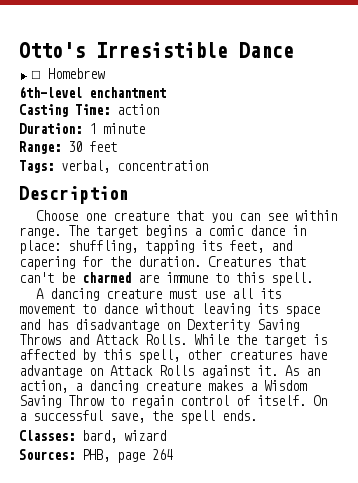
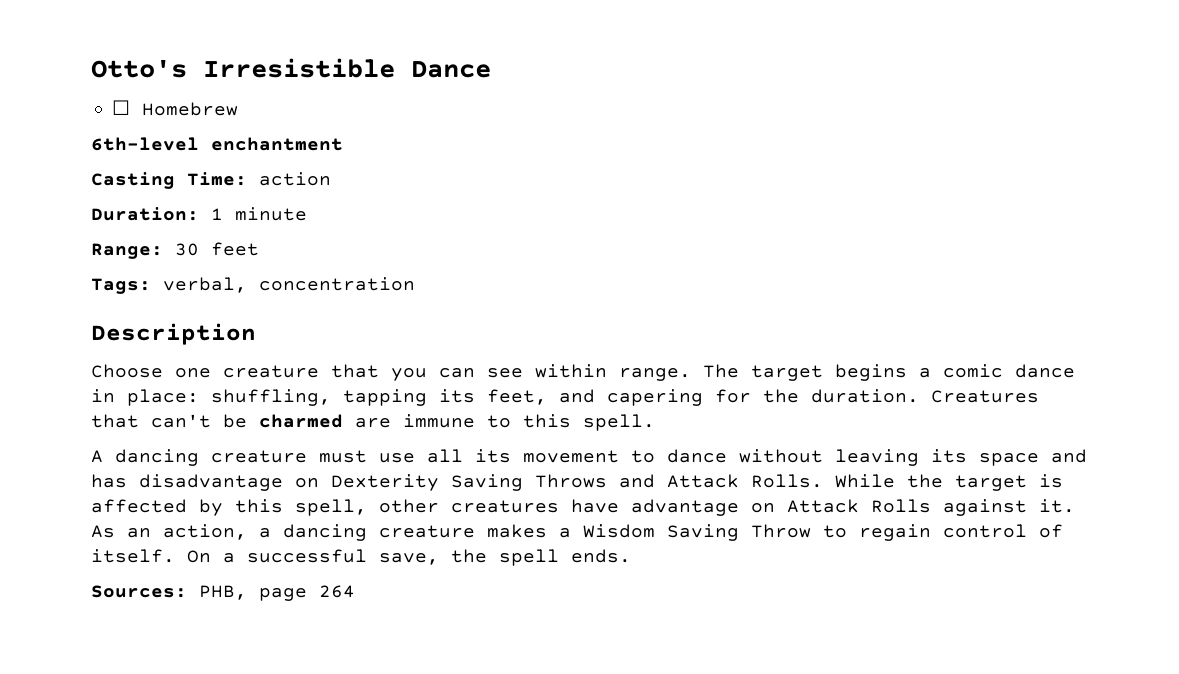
- Classes: bard, wizard

